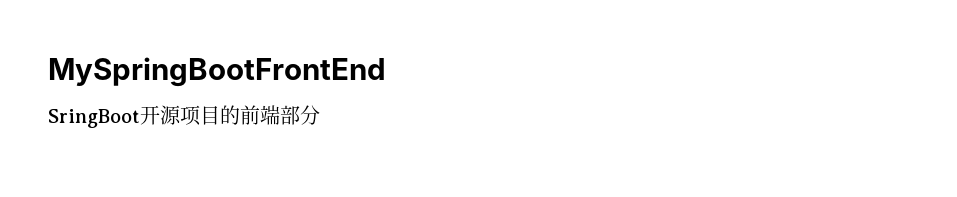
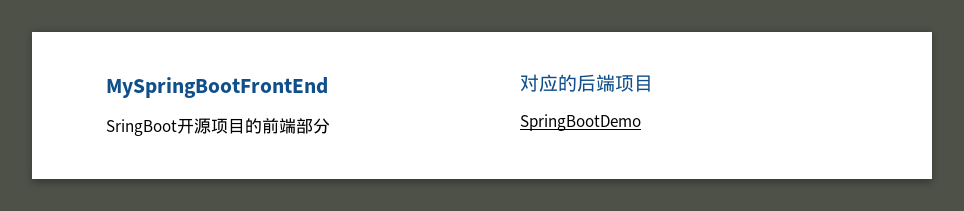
+ 对应的后端项目
+ SpringBootDemo

